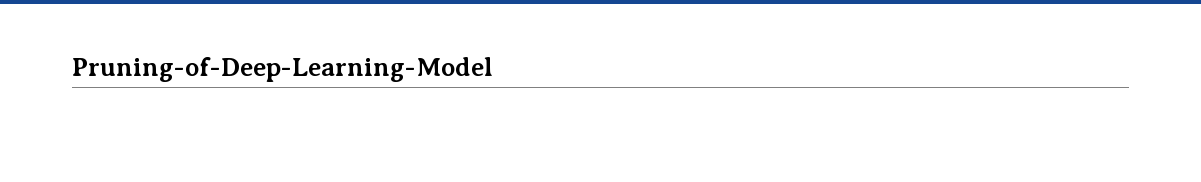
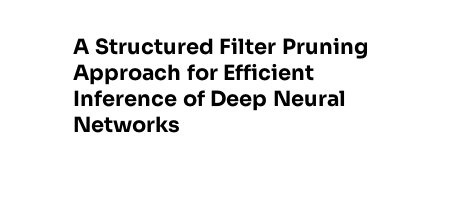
- Pruning-of-Deep-Learning-Model
+ A Structured Filter Pruning Approach for Efficient Inference of Deep Neural Networks

